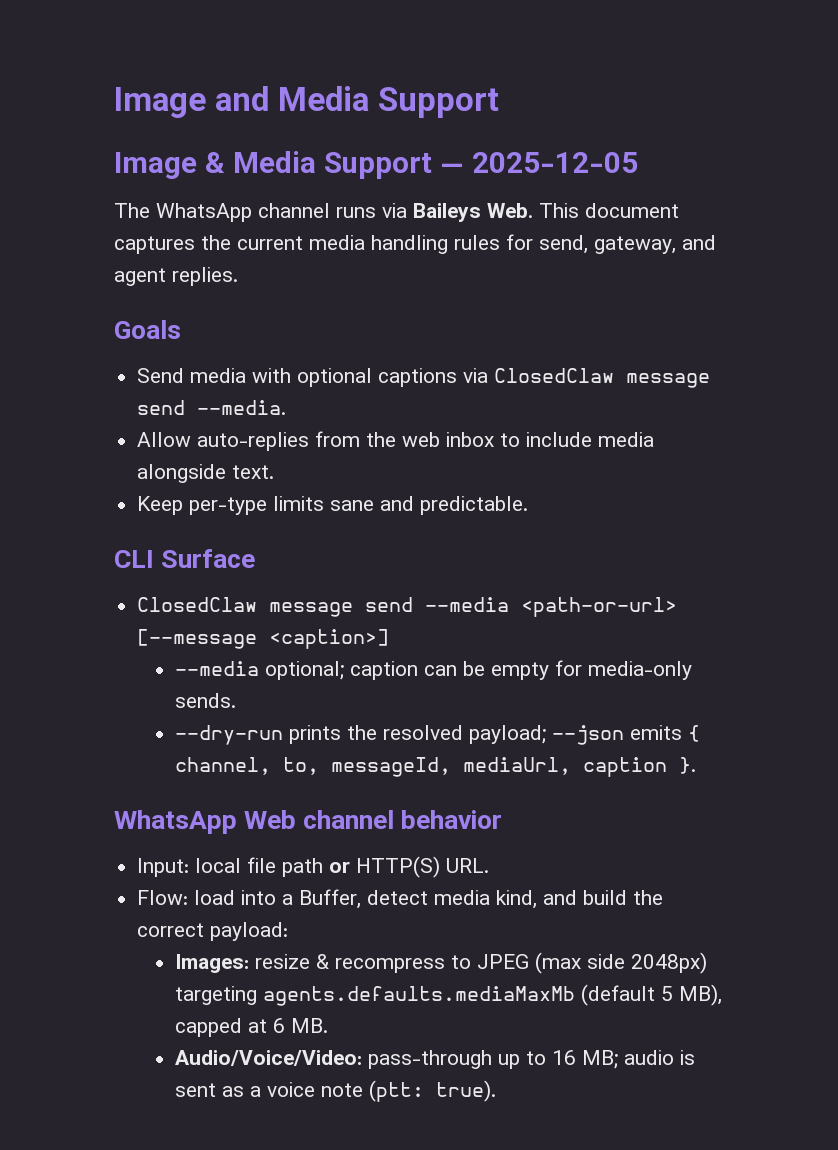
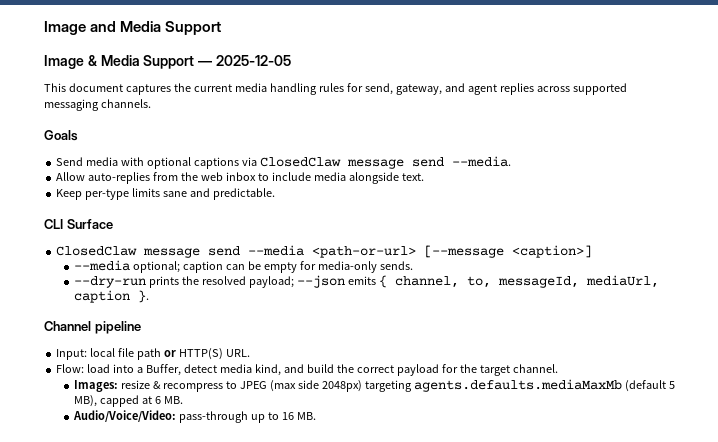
- The WhatsApp channel runs via Baileys Web. This document captures the current media handling rules for send, gateway, and agent replies.
+ This document captures the current media handling rules for send, gateway, and agent replies across supported messaging channels.
- WhatsApp Web channel behavior
+ Channel pipeline
- Flow: load into a Buffer, detect media kind, and build the correct payload:
+ Flow: load into a Buffer, detect media kind, and build the correct payload for the target channel.
- Audio/Voice/Video: pass-through up to 16 MB; audio is sent as a voice note (ptt: true).
+ Audio/Voice/Video: pass-through up to 16 MB.

